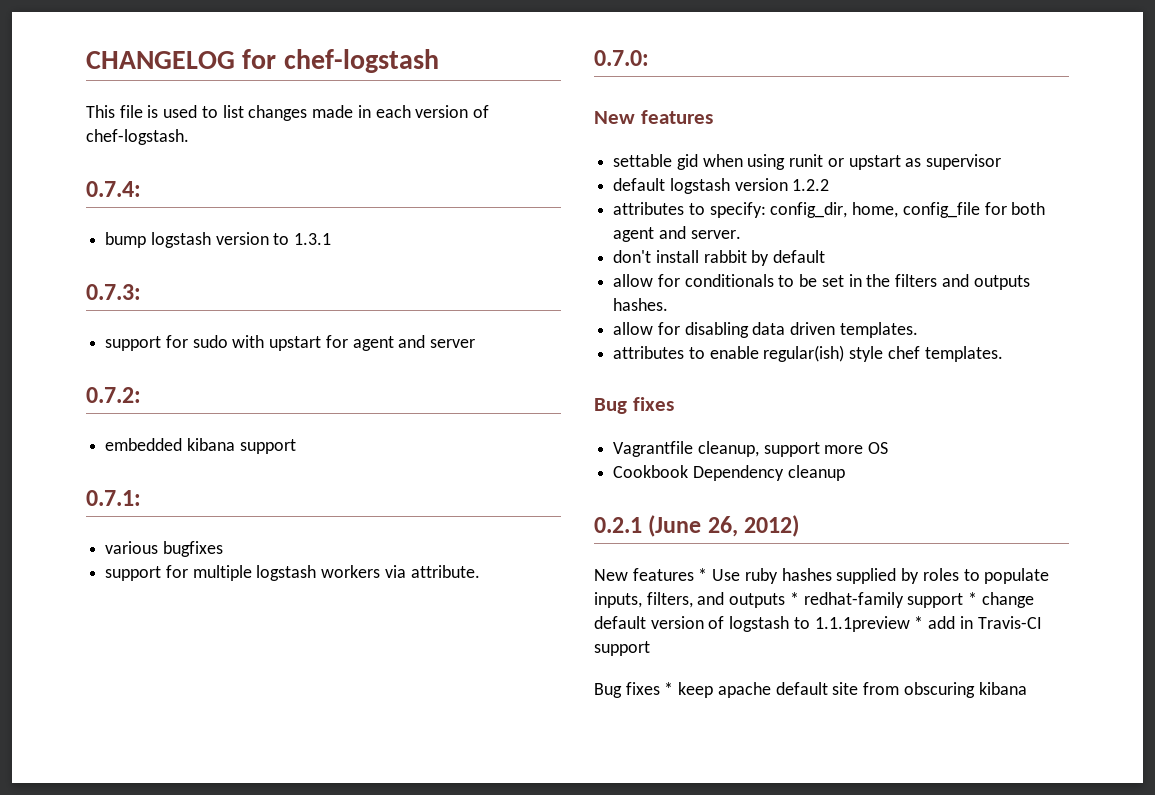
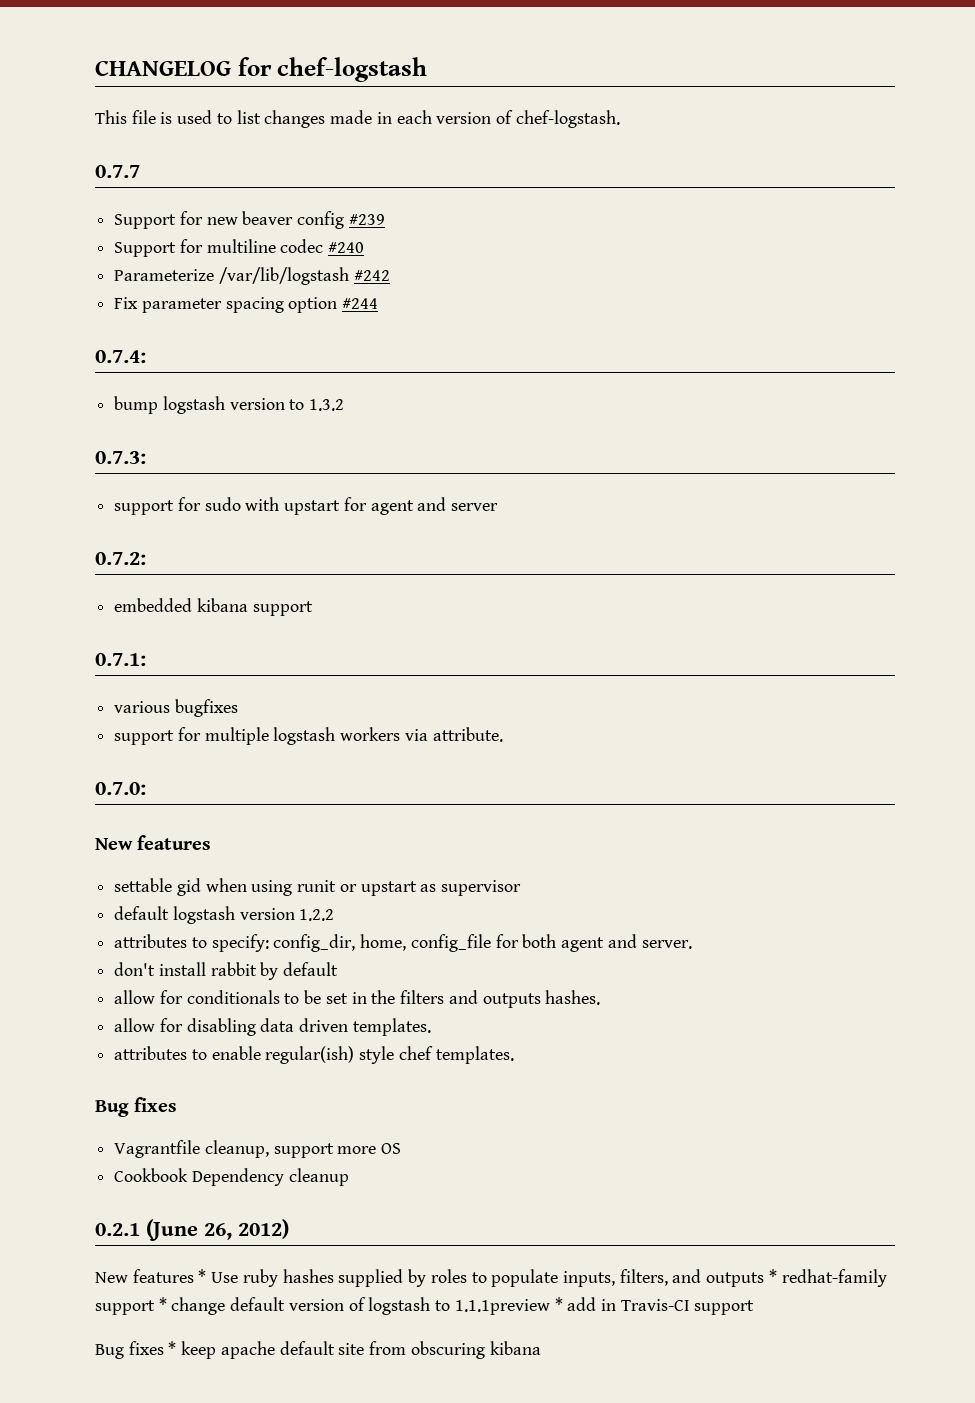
+ 0.7.7
+ Support for new beaver config #239
+ Support for multiline codec #240
+ Parameterize /var/lib/logstash #242
+ Fix parameter spacing option #244
- bump logstash version to 1.3.1
+ bump logstash version to 1.3.2

